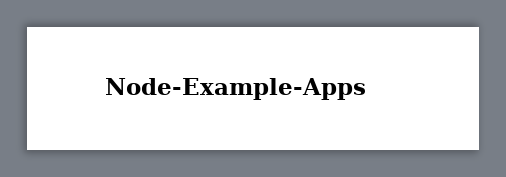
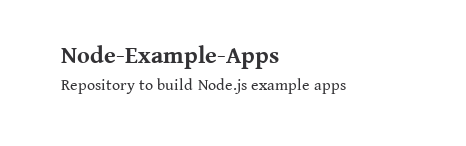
+ Repository to build Node.js example apps

